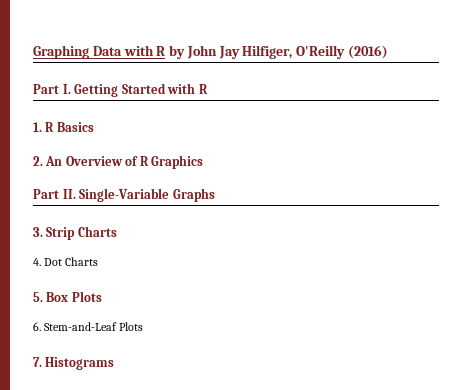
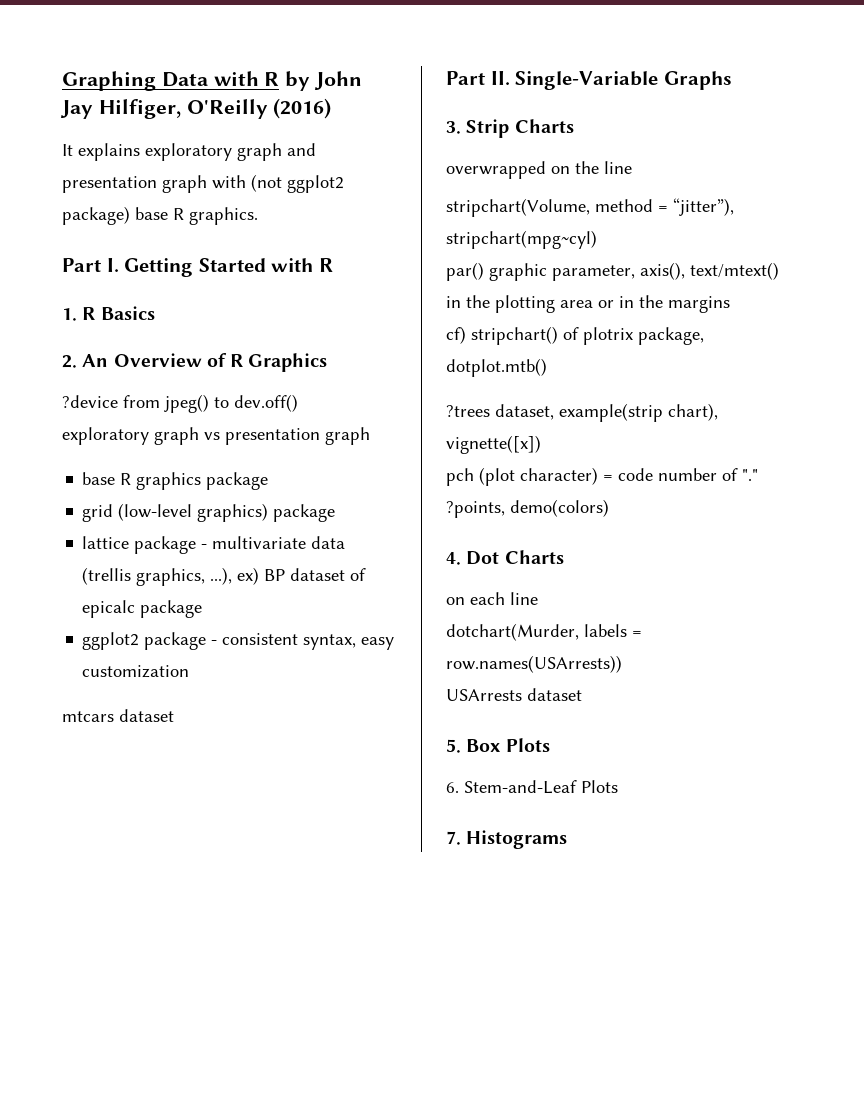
+ It explains exploratory graph and presentation graph with (not ggplot2 package) base R graphics.
+ ?device from jpeg() to dev.off()
+ exploratory graph vs presentation graph
+ base R graphics package
+ grid (low-level graphics) package
+ lattice package - multivariate data (trellis graphics, ...), ex) BP dataset of epicalc package
+ ggplot2 package - consistent syntax, easy customization
+ mtcars dataset
+ overwrapped on the line
+ stripchart(Volume, method = “jitter”), stripchart(mpg~cyl)
+ par() graphic parameter, axis(), text/mtext() in the plotting area or in the margins
+ cf) stripchart() of plotrix package, dotplot.mtb()
+ ?trees dataset, example(strip chart), vignette([x])
+ pch (plot character) = code number of "." ?points, demo(colors)
  4. Dot Charts
+ on each line
+ dotchart(Murder, labels = row.names(USArrests))
+ USArrests dataset

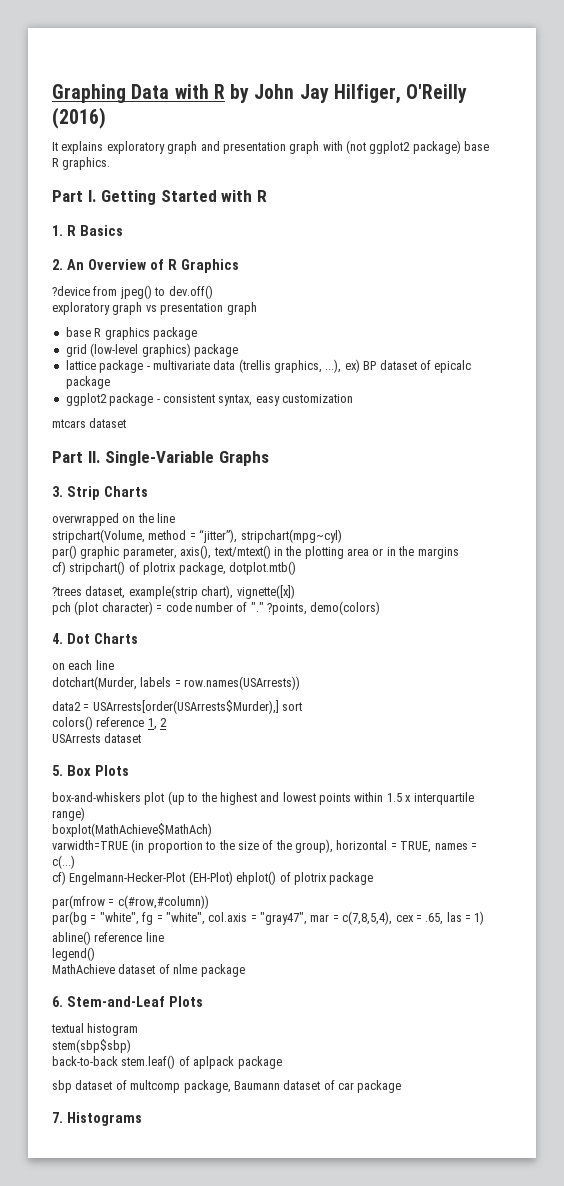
+ data2 = USArrests[order(USArrests$Murder),] sort
+ colors() reference 1, 2
+ box-and-whiskers plot (up to the highest and lowest points within 1.5 x interquartile range)
+ boxplot(MathAchieve$MathAch)
+ varwidth=TRUE (in proportion to the size of the group), horizontal = TRUE, names = c(...)
+ cf) Engelmann-Hecker-Plot (EH-Plot) ehplot() of plotrix package
+ par(mfrow = c(#row,#column))
+ par(bg = "white", fg = "white", col.axis = "gray47", mar = c(7,8,5,4), cex = .65, las = 1)
+ abline() reference line
+ legend()
+ MathAchieve dataset of nlme package
  6. Stem-and-Leaf Plots
+ textual histogram
+ stem(sbp$sbp)
+ back-to-back stem.leaf() of aplpack package
+ sbp dataset of multcomp package, Baumann dataset of car package

